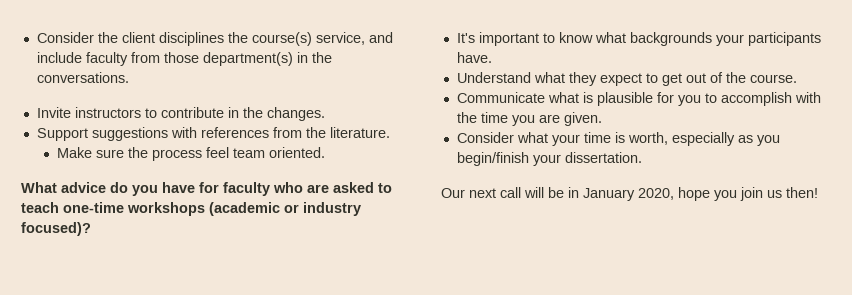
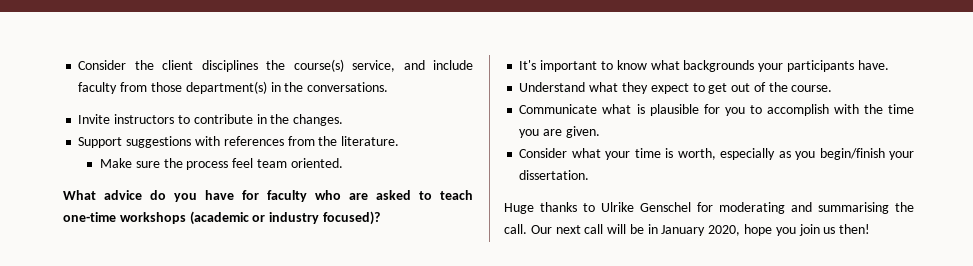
+ Huge thanks to Ulrike Genschel for moderating and summarising the call.

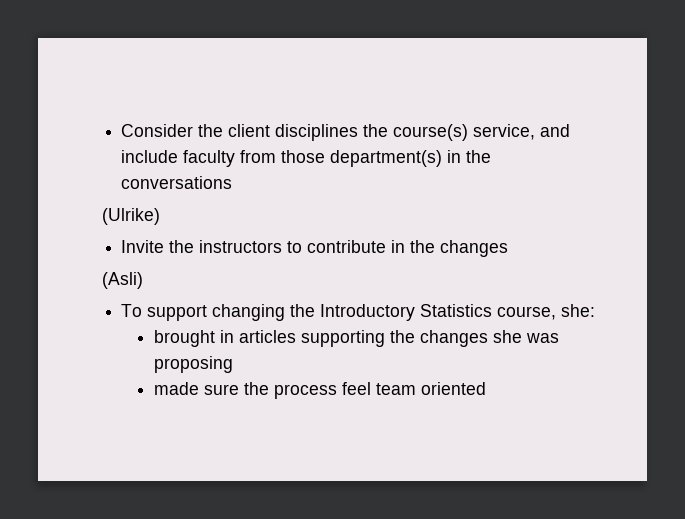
- Consider the client disciplines the course(s) service, and include faculty from those department(s) in the conversations.
+ Consider the client disciplines the course(s) service, and include faculty from those department(s) in the conversations
+ (Ulrike)
- Invite instructors to contribute in the changes.
- Support suggestions with references from the literature.
- Make sure the process feel team oriented.
- What advice do you have for faculty who are asked to teach one-time workshops (academic or industry focused)?
- It's important to know what backgrounds your participants have.
- Understand what they expect to get out of the course.
- Communicate what is plausible for you to accomplish with the time you are given.
- Consider what your time is worth, especially as you begin/finish your dissertation.
- Huge thanks to Ulrike Genschel for moderating and summarising the call. Our next call will be in January 2020, hope you join us then!
+ Invite the instructors to contribute in the changes
+ (Asli)
+ To support changing the Introductory Statistics course, she:
+ brought in articles supporting the changes she was proposing
+ made sure the process feel team oriented

